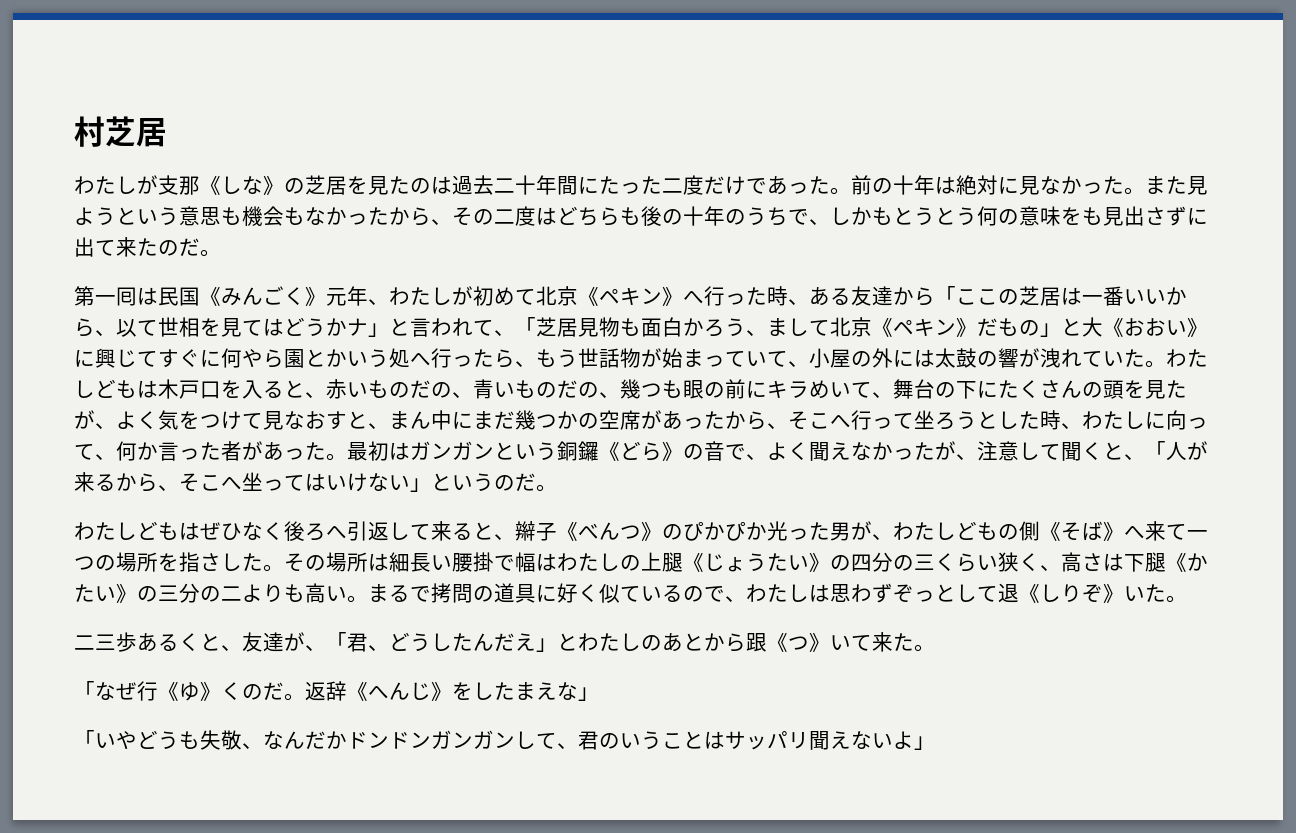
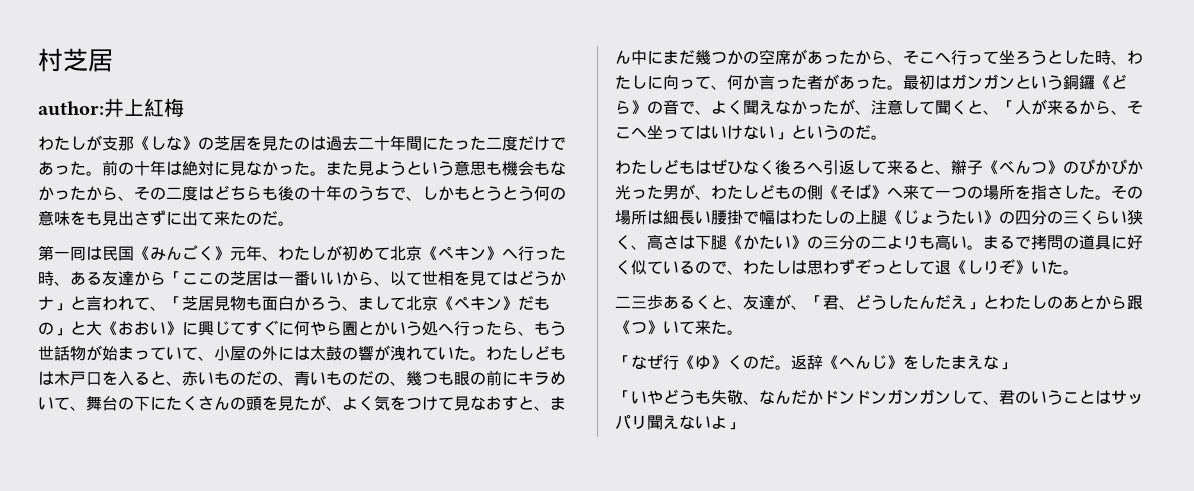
+ author:井上紅梅

